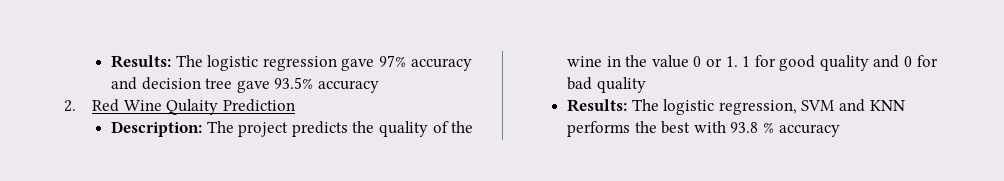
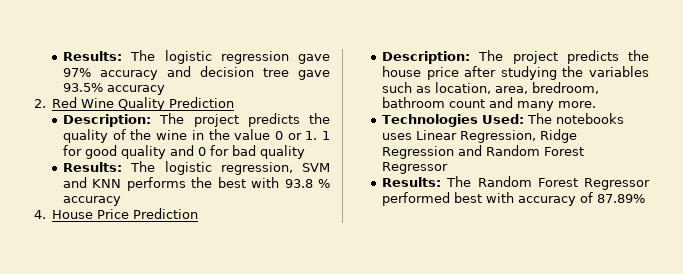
- 2. Red Wine Qulaity Prediction
+ 2. Red Wine Quality Prediction
+ 4. House Price Prediction
+ Description: The project predicts the house price after studying the variables such as location, area, bredroom, bathroom count and many more.
+ Technologies Used: The notebooks uses Linear Regression, Ridge Regression and Random Forest Regressor
+ Results: The Random Forest Regressor performed best with accuracy of 87.89%

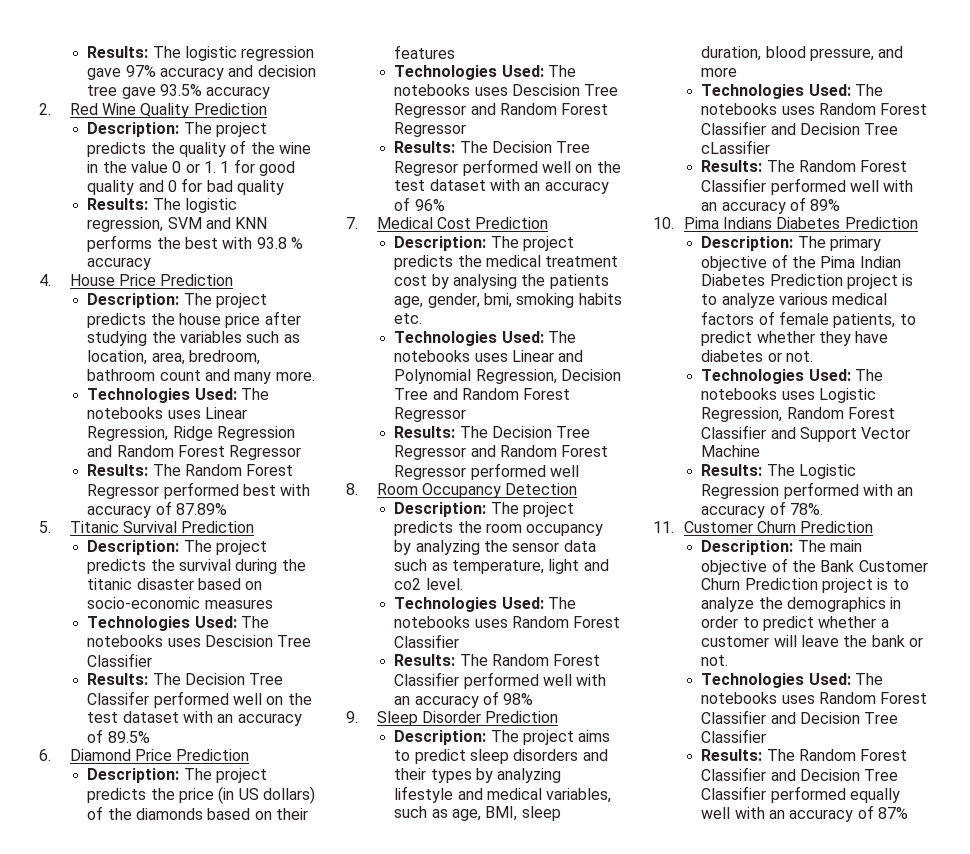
+ 5. Titanic Survival Prediction
+ Description: The project predicts the survival during the titanic disaster based on socio-economic measures
+ Technologies Used: The notebooks uses Descision Tree Classifier
+ Results: The Decision Tree Classifer performed well on the test dataset with an accuracy of 89.5%
+ 6. Diamond Price Prediction
+ Description: The project predicts the price (in US dollars) of the diamonds based on their features
+ Technologies Used: The notebooks uses Descision Tree Regressor and Random Forest Regressor
+ Results: The Decision Tree Regresor performed well on the test dataset with an accuracy of 96%
+ 7. Medical Cost Prediction
+ Description: The project predicts the medical treatment cost by analysing the patients age, gender, bmi, smoking habits etc.
+ Technologies Used: The notebooks uses Linear and Polynomial Regression, Decision Tree and Random Forest Regressor
+ Results: The Decision Tree Regressor and Random Forest Regressor performed well
+ 8. Room Occupancy Detection
+ Description: The project predicts the room occupancy by analyzing the sensor data such as temperature, light and co2 level.
+ Technologies Used: The notebooks uses Random Forest Classifier
+ Results: The Random Forest Classifier performed well with an accuracy of 98%
+ 9. Sleep Disorder Prediction
+ Description: The project aims to predict sleep disorders and their types by analyzing lifestyle and medical variables, such as age, BMI, sleep duration, blood pressure, and more
+ Technologies Used: The notebooks uses Random Forest Classifier and Decision Tree cLassifier
+ Results: The Random Forest Classifier performed well with an accuracy of 89%
+ 10. Pima Indians Diabetes Prediction
+ Description: The primary objective of the Pima Indian Diabetes Prediction project is to analyze various medical factors of female patients, to predict whether they have diabetes or not.
+ Technologies Used: The notebooks uses Logistic Regression, Random Forest Classifier and Support Vector Machine
+ Results: The Logistic Regression performed with an accuracy of 78%.
+ 11. Customer Churn Prediction
+ Description: The main objective of the Bank Customer Churn Prediction project is to analyze the demographics in order to predict whether a customer will leave the bank or not.
+ Technologies Used: The notebooks uses Random Forest Classifier and Decision Tree Classifier
+ Results: The Random Forest Classifier and Decision Tree Classifier performed equally well with an accuracy of 87%

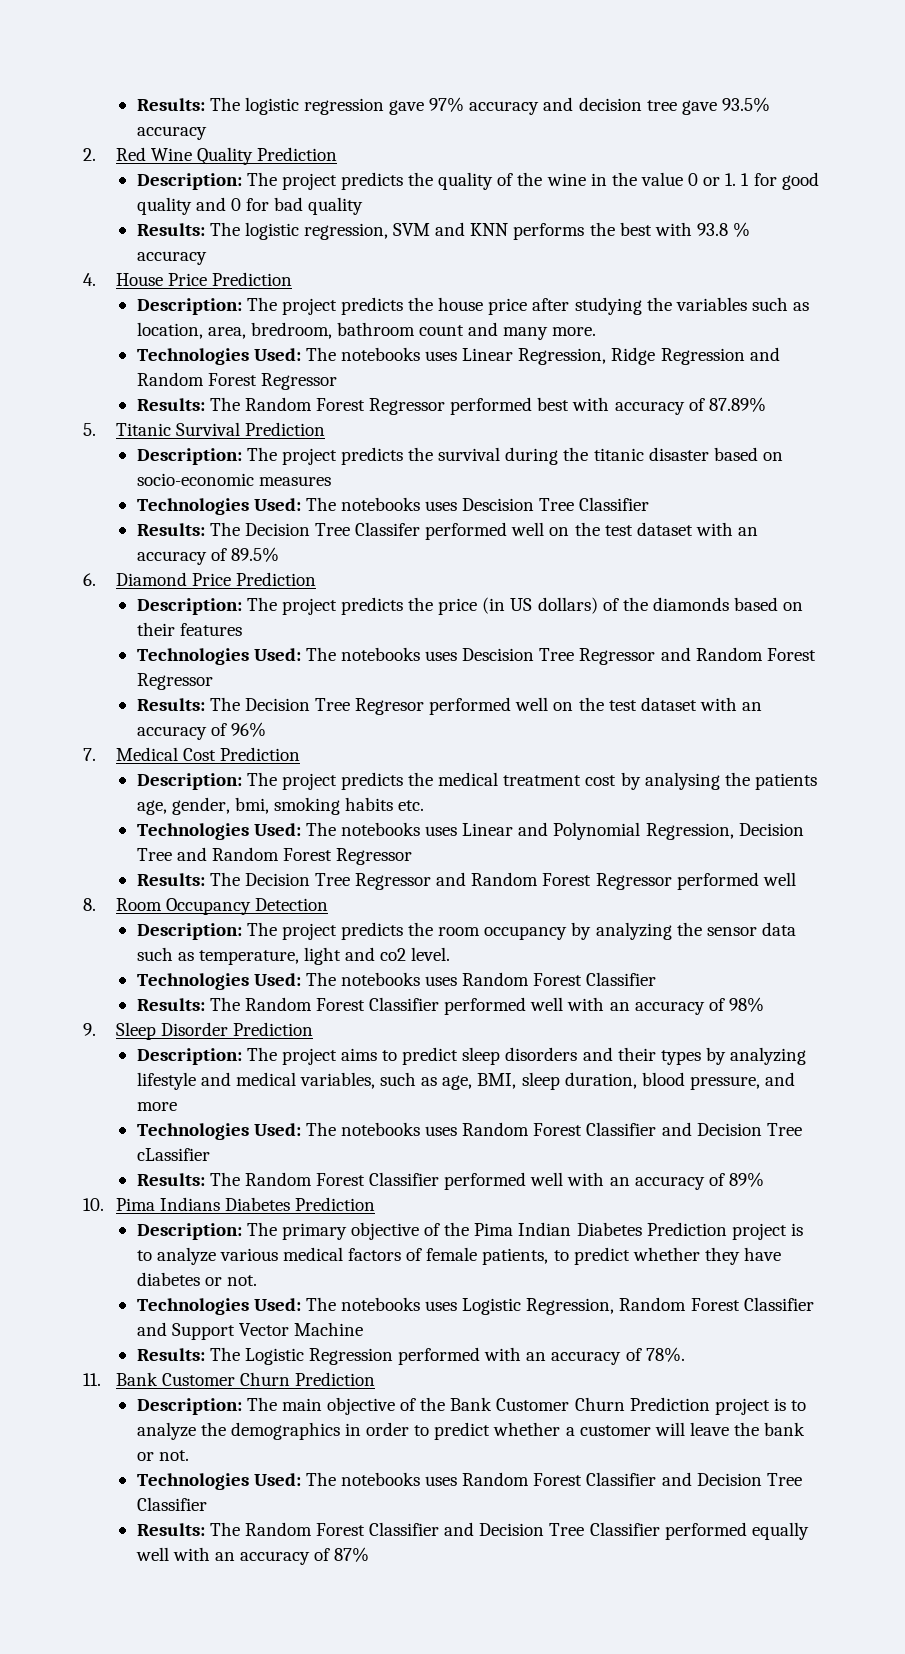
- 11. Customer Churn Prediction
+ 11. Bank Customer Churn Prediction

